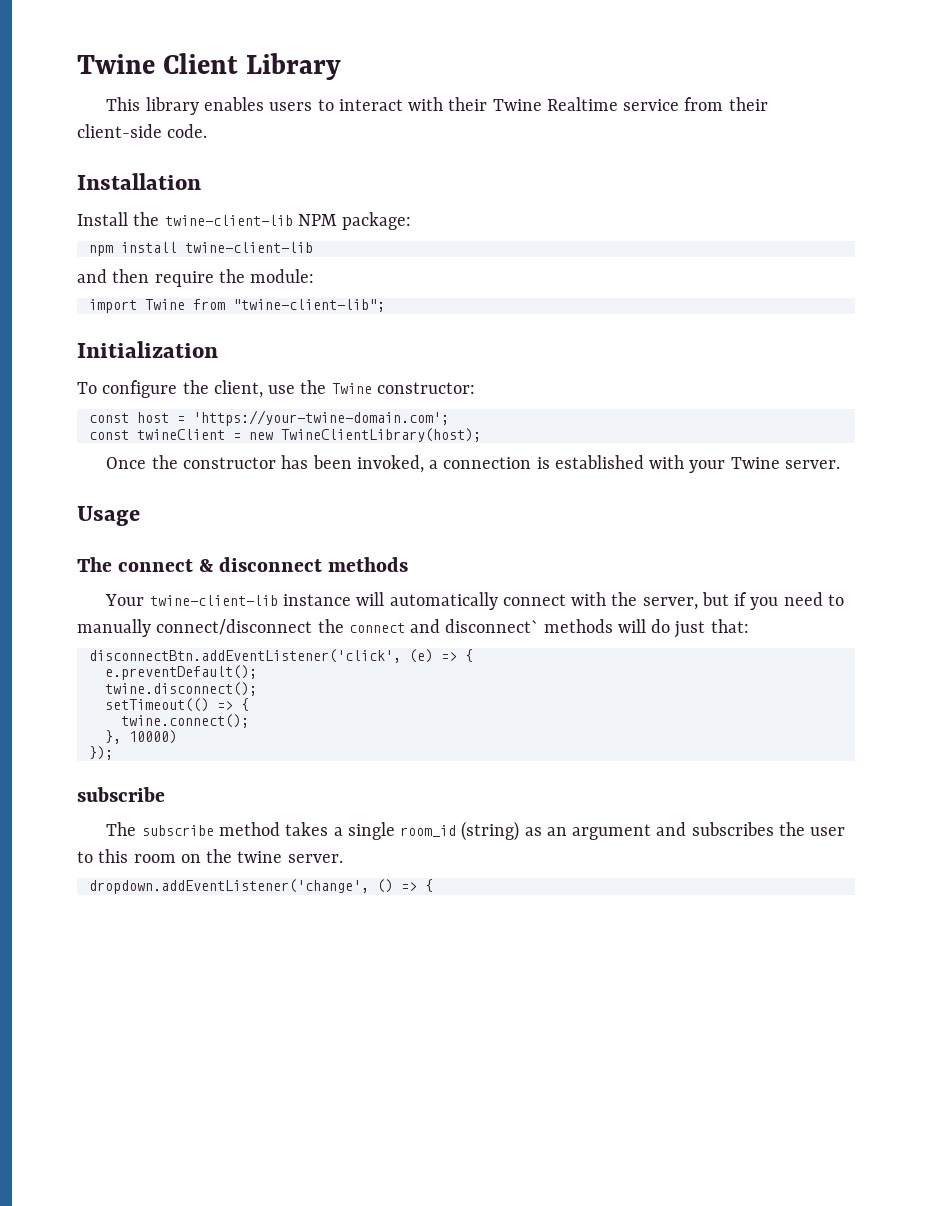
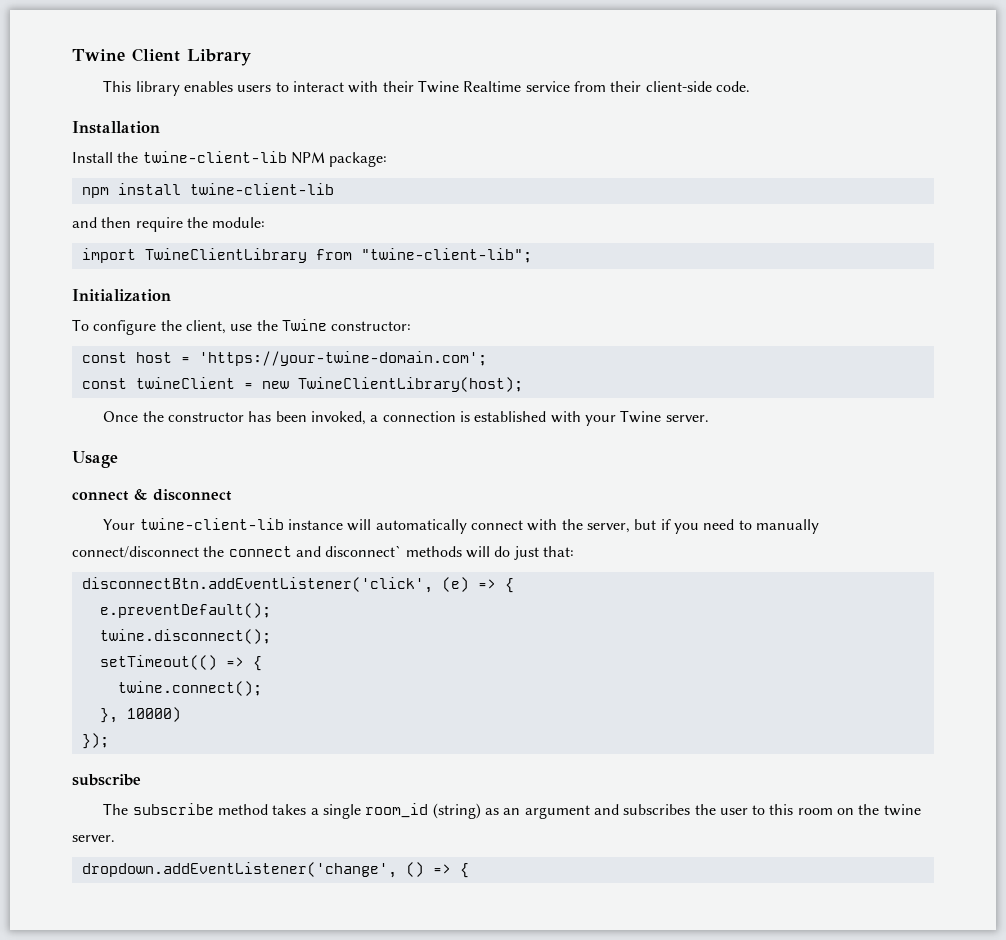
- import Twine from "twine-client-lib";
+ import TwineClientLibrary from "twine-client-lib";
- The connect & disconnect methods
+ connect & disconnect

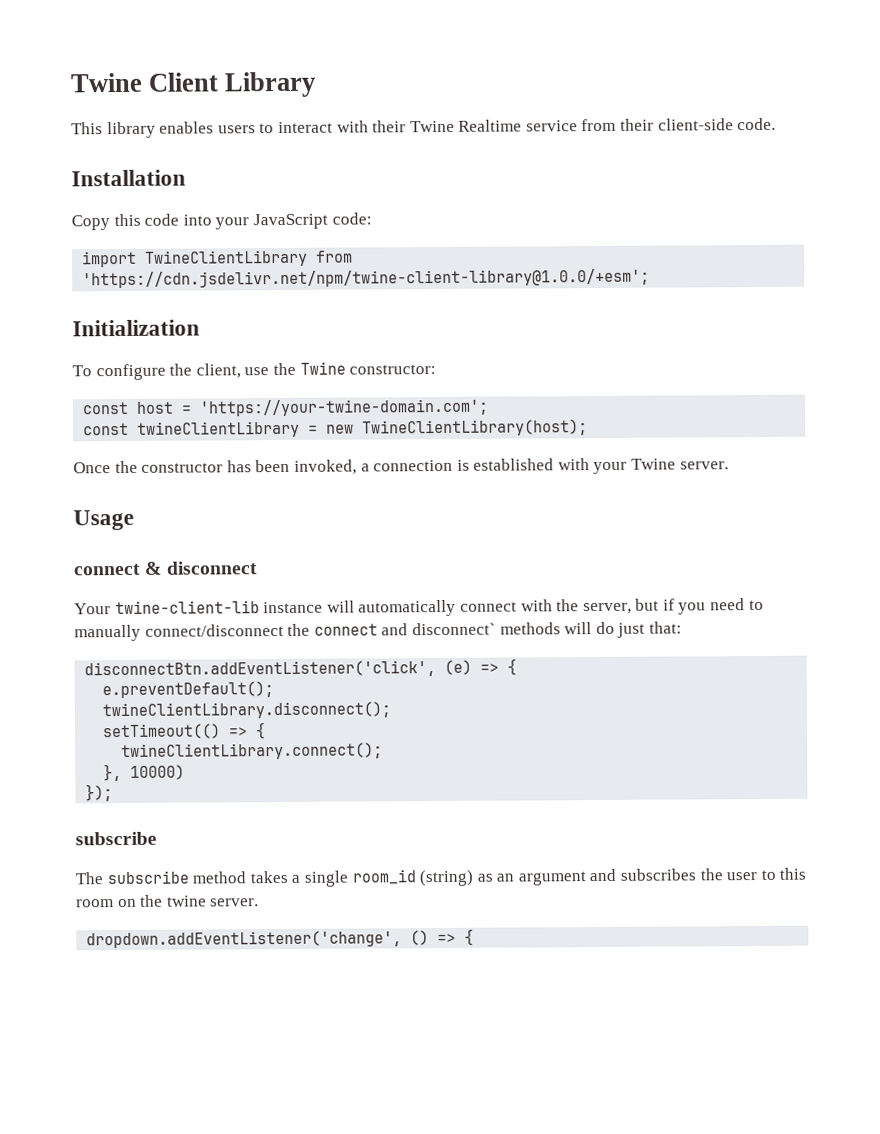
- Install the twine-client-lib NPM package:
- npm install twine-client-lib
- and then require the module:
+ Copy this code into your JavaScript code:
- import TwineClientLibrary from "twine-client-lib";
+ import TwineClientLibrary from 'https://cdn.jsdelivr.net/npm/twine-client-library@1.0.0/+esm';
- const twineClient = new TwineClientLibrary(host);
+ const twineClientLibrary = new TwineClientLibrary(host);
- twine.disconnect();
+ twineClientLibrary.disconnect();
- twine.connect();
+ twineClientLibrary.connect();

